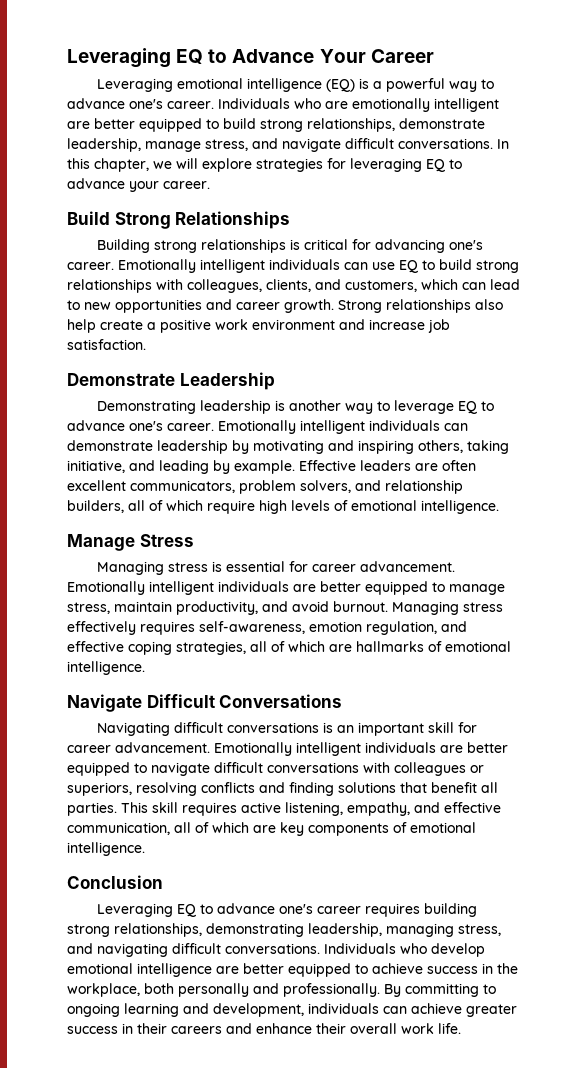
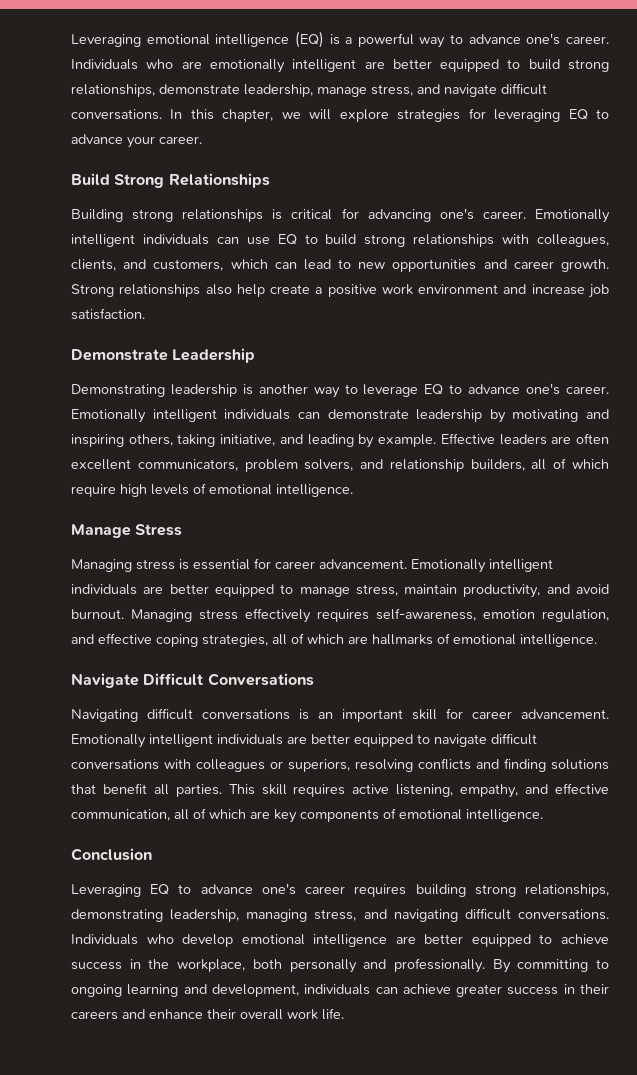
- Leveraging EQ to Advance Your Career

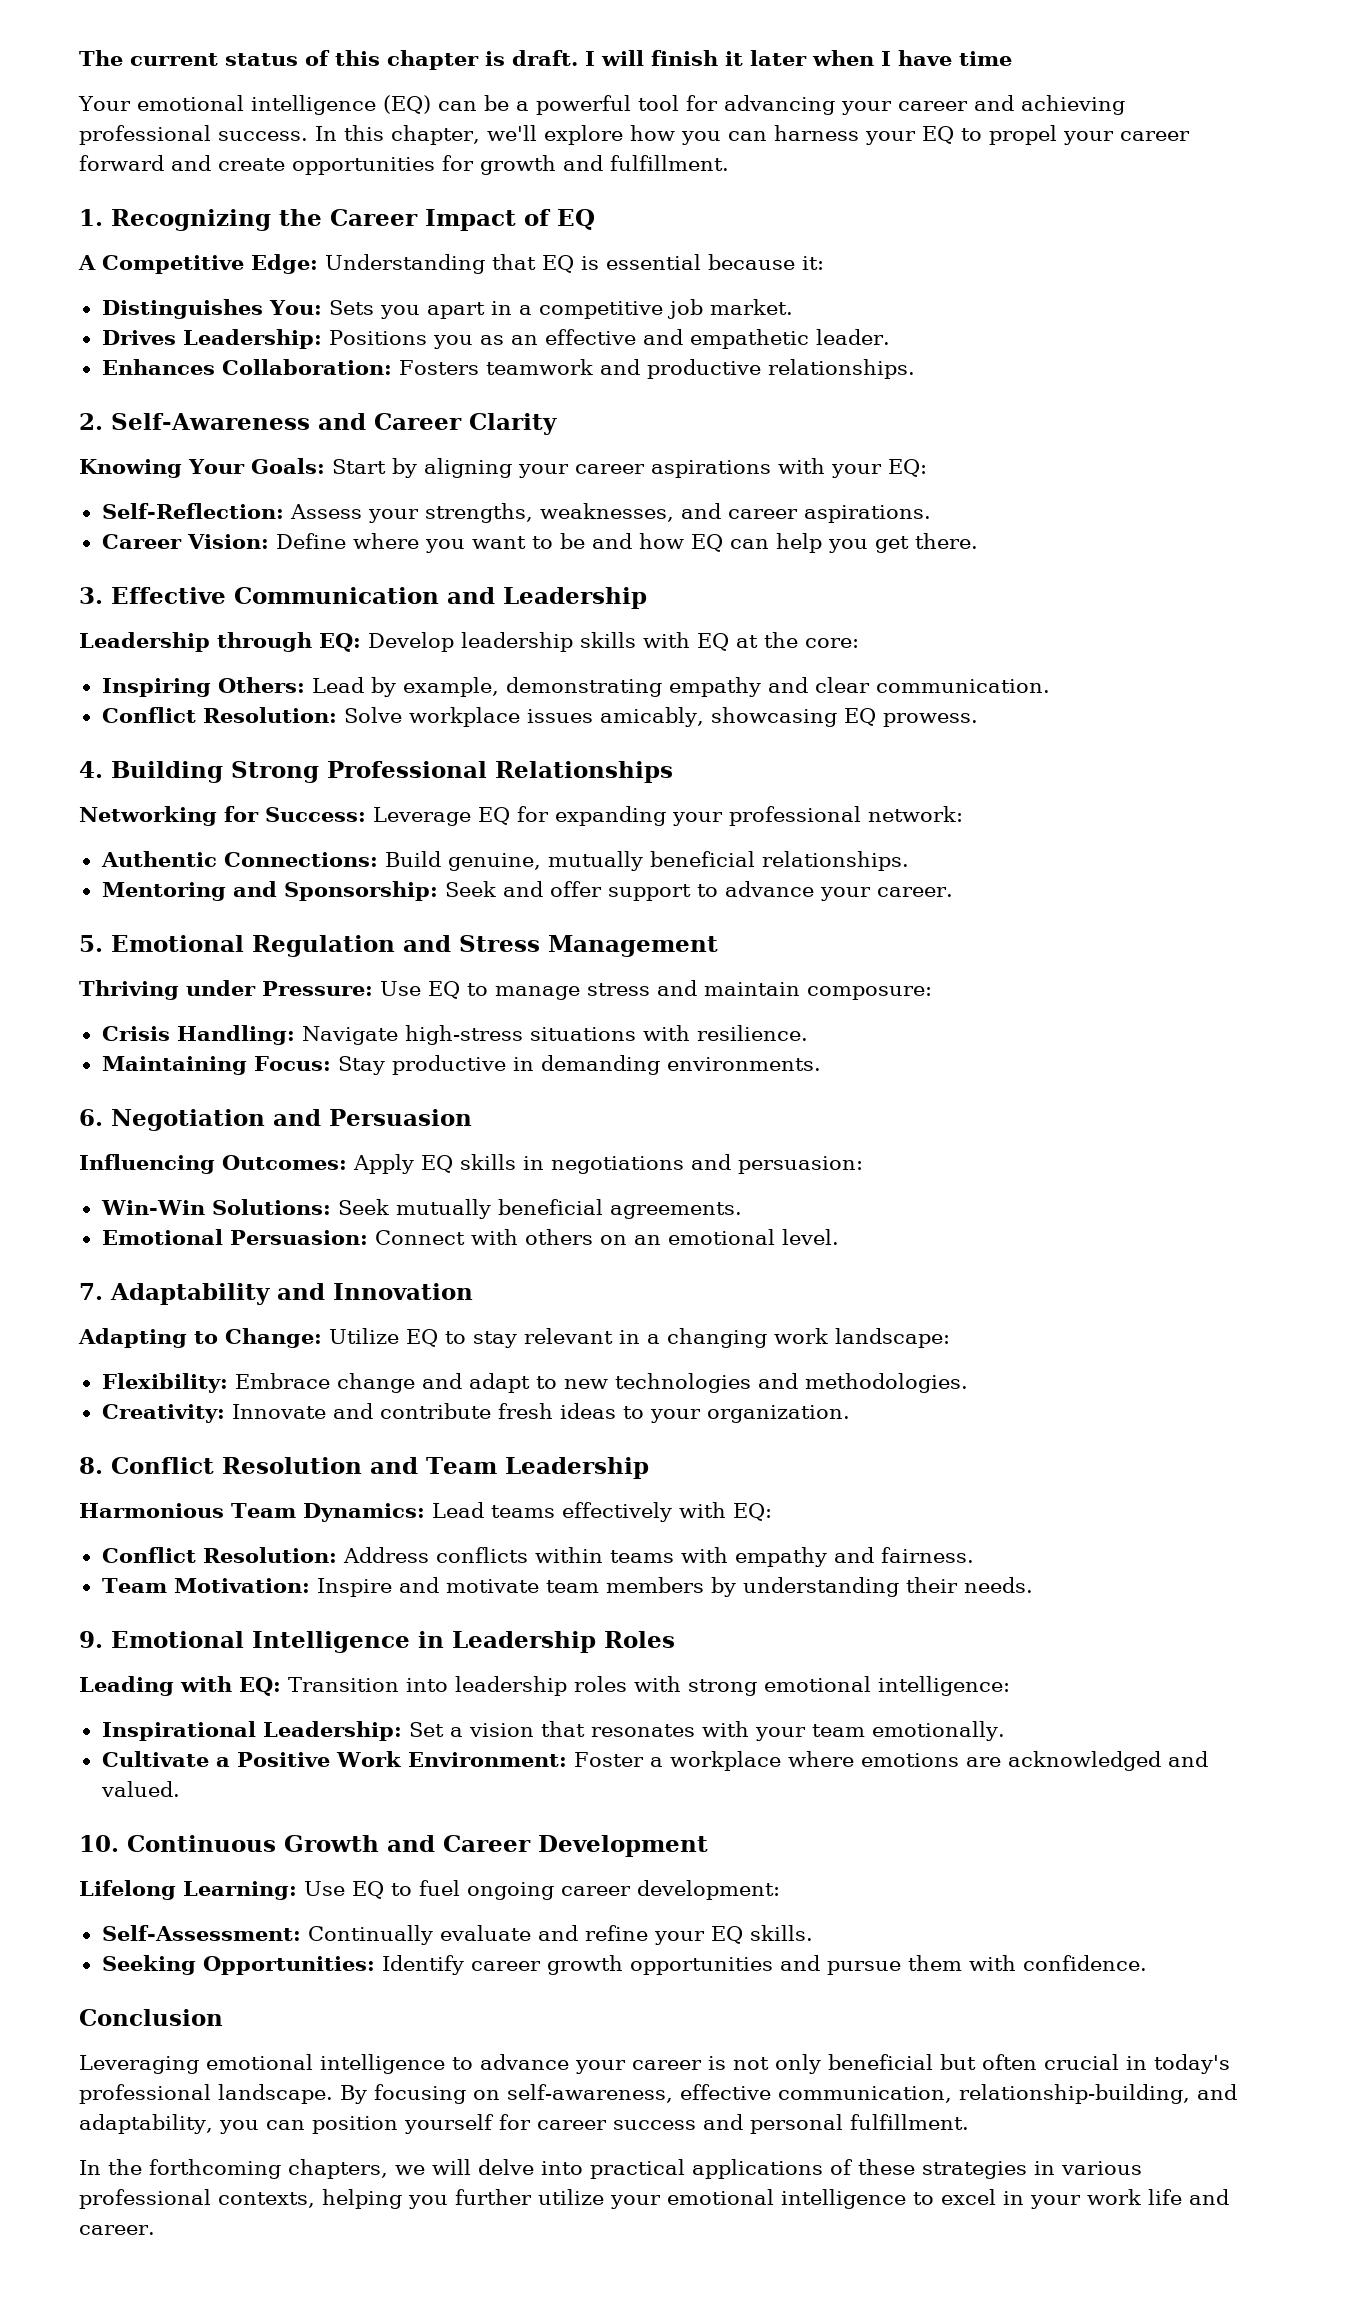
- Leveraging emotional intelligence (EQ) is a powerful way to advance one's career. Individuals who are emotionally intelligent are better equipped to build strong relationships, demonstrate leadership, manage stress, and navigate difficult conversations. In this chapter, we will explore strategies for leveraging EQ to advance your career.
- Build Strong Relationships
- Building strong relationships is critical for advancing one's career. Emotionally intelligent individuals can use EQ to build strong relationships with colleagues, clients, and customers, which can lead to new opportunities and career growth. Strong relationships also help create a positive work environment and increase job satisfaction.
- Demonstrate Leadership
- Demonstrating leadership is another way to leverage EQ to advance one's career. Emotionally intelligent individuals can demonstrate leadership by motivating and inspiring others, taking initiative, and leading by example. Effective leaders are often excellent communicators, problem solvers, and relationship builders, all of which require high levels of emotional intelligence.
- Manage Stress
- Managing stress is essential for career advancement. Emotionally intelligent individuals are better equipped to manage stress, maintain productivity, and avoid burnout. Managing stress effectively requires self-awareness, emotion regulation, and effective coping strategies, all of which are hallmarks of emotional intelligence.
- Navigate Difficult Conversations
- Navigating difficult conversations is an important skill for career advancement. Emotionally intelligent individuals are better equipped to navigate difficult conversations with colleagues or superiors, resolving conflicts and finding solutions that benefit all parties. This skill requires active listening, empathy, and effective communication, all of which are key components of emotional intelligence.
+ The current status of this chapter is draft. I will finish it later when I have time
+ Your emotional intelligence (EQ) can be a powerful tool for advancing your career and achieving professional success. In this chapter, we'll explore how you can harness your EQ to propel your career forward and create opportunities for growth and fulfillment.
+ 1. Recognizing the Career Impact of EQ
+ A Competitive Edge: Understanding that EQ is essential because it:
+ Distinguishes You: Sets you apart in a competitive job market.
+ Drives Leadership: Positions you as an effective and empathetic leader.
+ Enhances Collaboration: Fosters teamwork and productive relationships.
+ 2. Self-Awareness and Career Clarity
+ Knowing Your Goals: Start by aligning your career aspirations with your EQ:
+ Self-Reflection: Assess your strengths, weaknesses, and career aspirations.
+ Career Vision: Define where you want to be and how EQ can help you get there.
+ 3. Effective Communication and Leadership
+ Leadership through EQ: Develop leadership skills with EQ at the core:
+ Inspiring Others: Lead by example, demonstrating empathy and clear communication.
+ Conflict Resolution: Solve workplace issues amicably, showcasing EQ prowess.
+ 4. Building Strong Professional Relationships
+ Networking for Success: Leverage EQ for expanding your professional network:
+ Authentic Connections: Build genuine, mutually beneficial relationships.
+ Mentoring and Sponsorship: Seek and offer support to advance your career.
+ 5. Emotional Regulation and Stress Management
+ Thriving under Pressure: Use EQ to manage stress and maintain composure:
+ Crisis Handling: Navigate high-stress situations with resilience.
+ Maintaining Focus: Stay productive in demanding environments.
+ 6. Negotiation and Persuasion
+ Influencing Outcomes: Apply EQ skills in negotiations and persuasion:
+ Win-Win Solutions: Seek mutually beneficial agreements.
+ Emotional Persuasion: Connect with others on an emotional level.
+ 7. Adaptability and Innovation
+ Adapting to Change: Utilize EQ to stay relevant in a changing work landscape:
+ Flexibility: Embrace change and adapt to new technologies and methodologies.
+ Creativity: Innovate and contribute fresh ideas to your organization.
+ 8. Conflict Resolution and Team Leadership
+ Harmonious Team Dynamics: Lead teams effectively with EQ:
+ Conflict Resolution: Address conflicts within teams with empathy and fairness.
+ Team Motivation: Inspire and motivate team members by understanding their needs.
+ 9. Emotional Intelligence in Leadership Roles
+ Leading with EQ: Transition into leadership roles with strong emotional intelligence:
+ Inspirational Leadership: Set a vision that resonates with your team emotionally.
+ Cultivate a Positive Work Environment: Foster a workplace where emotions are acknowledged and valued.
+ 10. Continuous Growth and Career Development
+ Lifelong Learning: Use EQ to fuel ongoing career development:
+ Self-Assessment: Continually evaluate and refine your EQ skills.
+ Seeking Opportunities: Identify career growth opportunities and pursue them with confidence.
  Conclusion
- Leveraging EQ to advance one's career requires building strong relationships, demonstrating leadership, managing stress, and navigating difficult conversations. Individuals who develop emotional intelligence are better equipped to achieve success in the workplace, both personally and professionally. By committing to ongoing learning and development, individuals can achieve greater success in their careers and enhance their overall work life.
+ Leveraging emotional intelligence to advance your career is not only beneficial but often crucial in today's professional landscape. By focusing on self-awareness, effective communication, relationship-building, and adaptability, you can position yourself for career success and personal fulfillment.
+ In the forthcoming chapters, we will delve into practical applications of these strategies in various professional contexts, helping you further utilize your emotional intelligence to excel in your work life and career.

